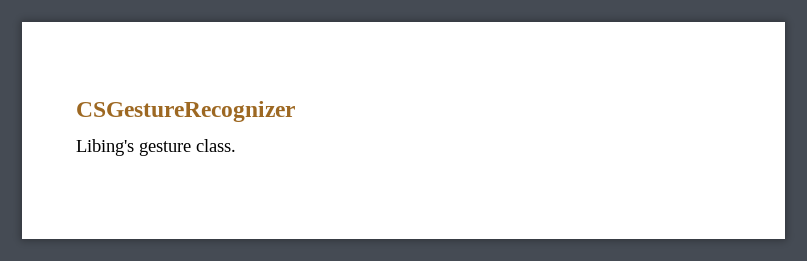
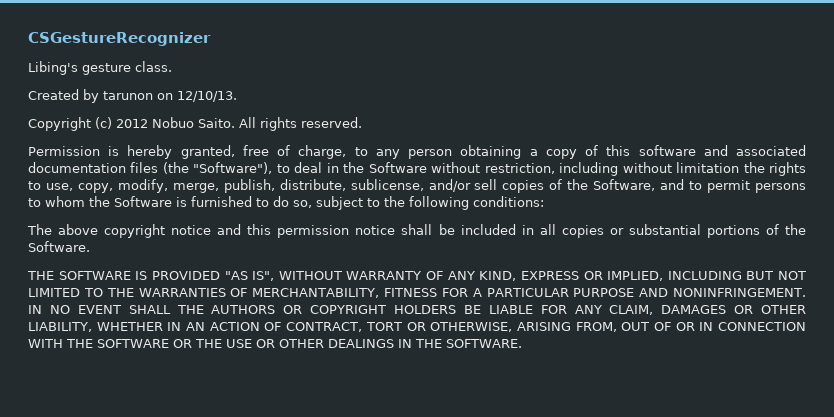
+ Created by tarunon on 12/10/13.
+ Copyright (c) 2012 Nobuo Saito. All rights reserved.
+ Permission is hereby granted, free of charge, to any person obtaining a copy of this software and associated documentation files (the "Software"), to deal in the Software without restriction, including without limitation the rights to use, copy, modify, merge, publish, distribute, sublicense, and/or sell copies of the Software, and to permit persons to whom the Software is furnished to do so, subject to the following conditions:
+ The above copyright notice and this permission notice shall be included in all copies or substantial portions of the Software.
+ THE SOFTWARE IS PROVIDED "AS IS", WITHOUT WARRANTY OF ANY KIND, EXPRESS OR IMPLIED, INCLUDING BUT NOT LIMITED TO THE WARRANTIES OF MERCHANTABILITY, FITNESS FOR A PARTICULAR PURPOSE AND NONINFRINGEMENT. IN NO EVENT SHALL THE AUTHORS OR COPYRIGHT HOLDERS BE LIABLE FOR ANY CLAIM, DAMAGES OR OTHER LIABILITY, WHETHER IN AN ACTION OF CONTRACT, TORT OR OTHERWISE, ARISING FROM, OUT OF OR IN CONNECTION WITH THE SOFTWARE OR THE USE OR OTHER DEALINGS IN THE SOFTWARE.

